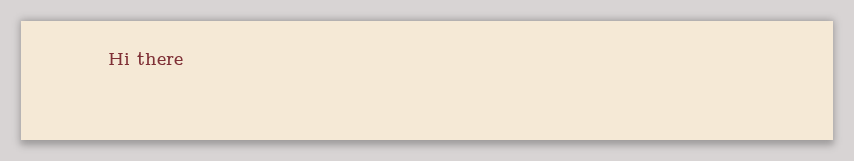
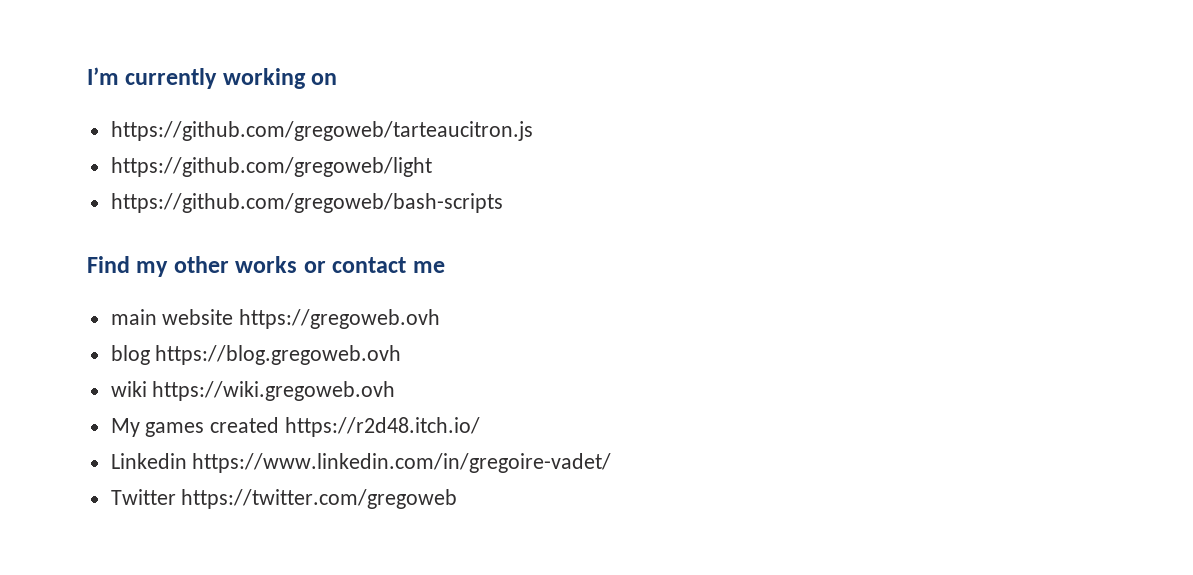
- Hi there
+ I’m currently working on
+ https://github.com/gregoweb/tarteaucitron.js
+ https://github.com/gregoweb/light
+ https://github.com/gregoweb/bash-scripts
+ Find my other works or contact me
+ main website https://gregoweb.ovh
+ blog https://blog.gregoweb.ovh
+ wiki https://wiki.gregoweb.ovh
+ My games created https://r2d48.itch.io/
+ Linkedin https://www.linkedin.com/in/gregoire-vadet/
+ Twitter https://twitter.com/gregoweb

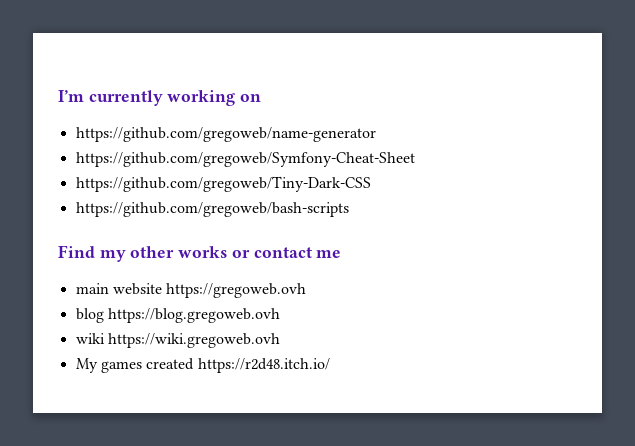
- https://github.com/gregoweb/tarteaucitron.js
- https://github.com/gregoweb/light
+ https://github.com/gregoweb/name-generator
+ https://github.com/gregoweb/Symfony-Cheat-Sheet
+ https://github.com/gregoweb/Tiny-Dark-CSS
- Linkedin https://www.linkedin.com/in/gregoire-vadet/
- Twitter https://twitter.com/gregoweb

